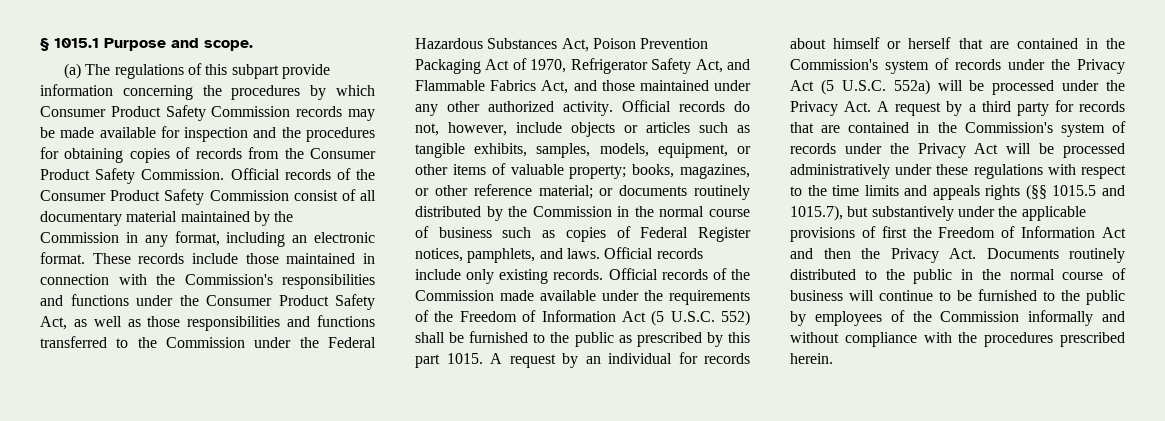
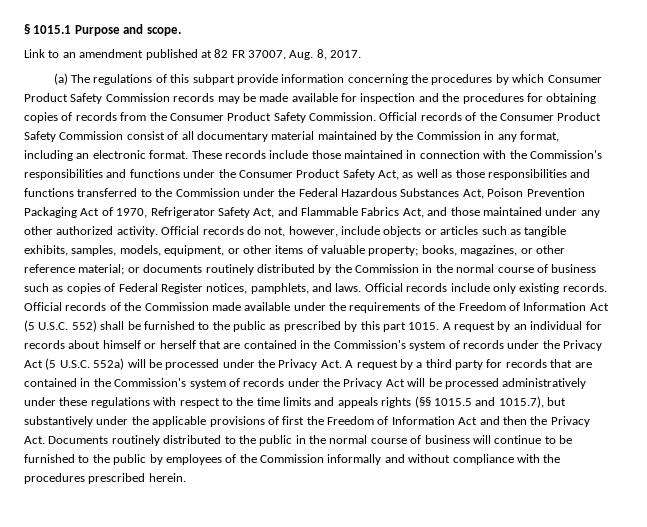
+ Link to an amendment published at 82 FR 37007, Aug. 8, 2017.

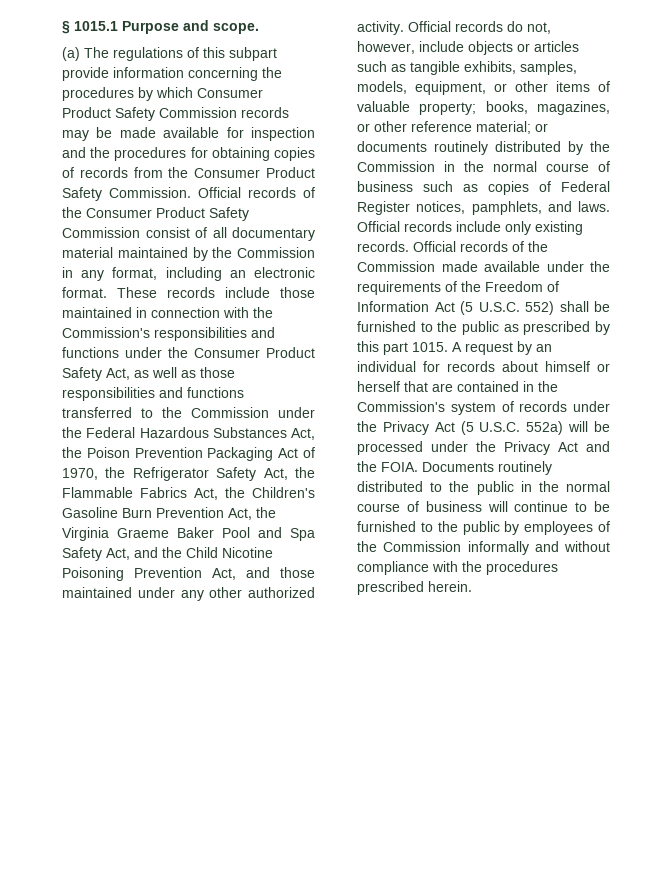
- Link to an amendment published at 82 FR 37007, Aug. 8, 2017.
- These records include those maintained in connection with the Commission's responsibilities and functions under the Consumer Product Safety Act, as well as those responsibilities and functions transferred to the Commission under the Federal Hazardous Substances Act, Poison Prevention Packaging Act of 1970, Refrigerator Safety Act, and Flammable Fabrics Act, and those maintained under any other authorized activity.
+ These records include those maintained in connection with the Commission's responsibilities and functions under the Consumer Product Safety Act, as well as those responsibilities and functions transferred to the Commission under the Federal Hazardous Substances Act, the Poison Prevention Packaging Act of 1970, the Refrigerator Safety Act, the Flammable Fabrics Act, the Children's Gasoline Burn Prevention Act, the Virginia Graeme Baker Pool and Spa Safety Act, and the Child Nicotine Poisoning Prevention Act, and those maintained under any other authorized activity.
- A request by an individual for records about himself or herself that are contained in the Commission's system of records under the Privacy Act (5 U.S.C. 552a) will be processed under the Privacy Act. A request by a third party for records that are contained in the Commission's system of records under the Privacy Act will be processed administratively under these regulations with respect to the time limits and appeals rights (§§ 1015.5 and 1015.7), but substantively under the applicable provisions of first the Freedom of Information Act and then the Privacy Act. Documents routinely distributed to the public in the normal course of business will continue to be furnished to the public by employees of the Commission informally and without compliance with the procedures prescribed herein.
+ A request by an individual for records about himself or herself that are contained in the Commission's system of records under the Privacy Act (5 U.S.C. 552a) will be processed under the Privacy Act and the FOIA. Documents routinely distributed to the public in the normal course of business will continue to be furnished to the public by employees of the Commission informally and without compliance with the procedures prescribed herein.

